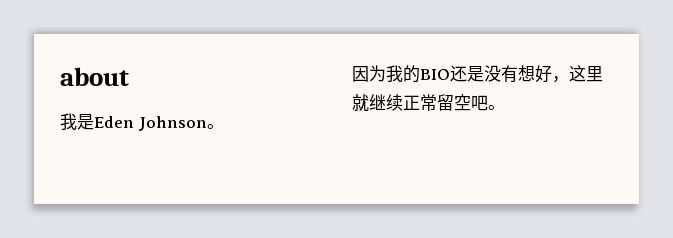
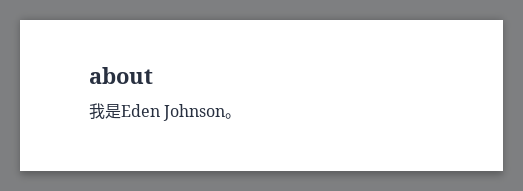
- 因为我的BIO还是没有想好，这里就继续正常留空吧。

